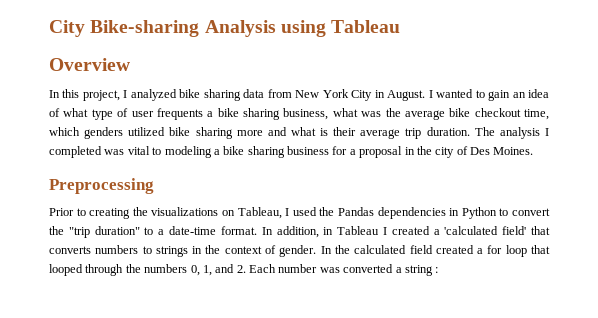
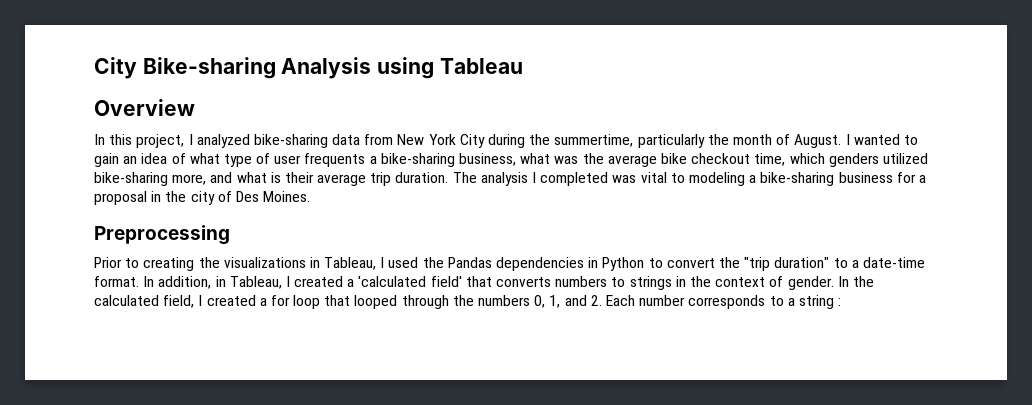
- In this project, I analyzed bike sharing data from New York City in August.
+ In this project, I analyzed bike-sharing data from New York City during the summertime, particularly the month of August.
- I wanted to gain an idea of what type of user frequents a bike sharing business, what was the average bike checkout time, which genders utilized bike sharing more and what is their average trip duration.
+ I wanted to gain an idea of what type of user frequents a bike-sharing business, what was the average bike checkout time, which genders utilized bike-sharing more, and what is their average trip duration.
- The analysis I completed was vital to modeling a bike sharing business for a proposal in the city of Des Moines.
+ The analysis I completed was vital to modeling a bike-sharing business for a proposal in the city of Des Moines.
- Prior to creating the visualizations on Tableau, I used the Pandas dependencies in Python to convert the "trip duration" to a date-time format.
+ Prior to creating the visualizations in Tableau, I used the Pandas dependencies in Python to convert the "trip duration" to a date-time format.
- In addition, in Tableau I created a 'calculated field' that converts numbers to strings in the context of gender.
+ In addition, in Tableau, I created a 'calculated field' that converts numbers to strings in the context of gender.
- In the calculated field created a for loop that looped through the numbers 0, 1, and 2. Each number was converted a string :
+ In the calculated field, I created a for loop that looped through the numbers 0, 1, and 2. Each number corresponds to a string :

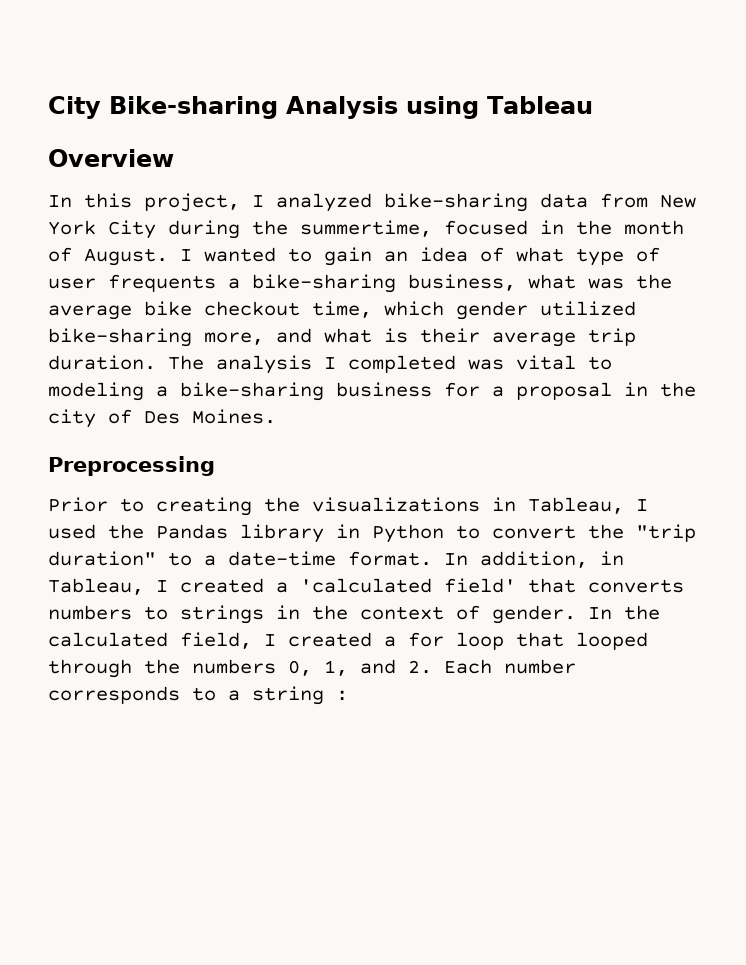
- In this project, I analyzed bike-sharing data from New York City during the summertime, particularly the month of August.
+ In this project, I analyzed bike-sharing data from New York City during the summertime, focused in the month of August.
- I wanted to gain an idea of what type of user frequents a bike-sharing business, what was the average bike checkout time, which genders utilized bike-sharing more, and what is their average trip duration.
+ I wanted to gain an idea of what type of user frequents a bike-sharing business, what was the average bike checkout time, which gender utilized bike-sharing more, and what is their average trip duration.
- Prior to creating the visualizations in Tableau, I used the Pandas dependencies in Python to convert the "trip duration" to a date-time format.
+ Prior to creating the visualizations in Tableau, I used the Pandas library in Python to convert the "trip duration" to a date-time format.

